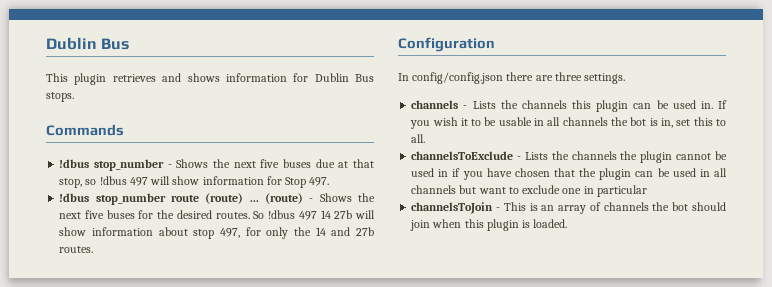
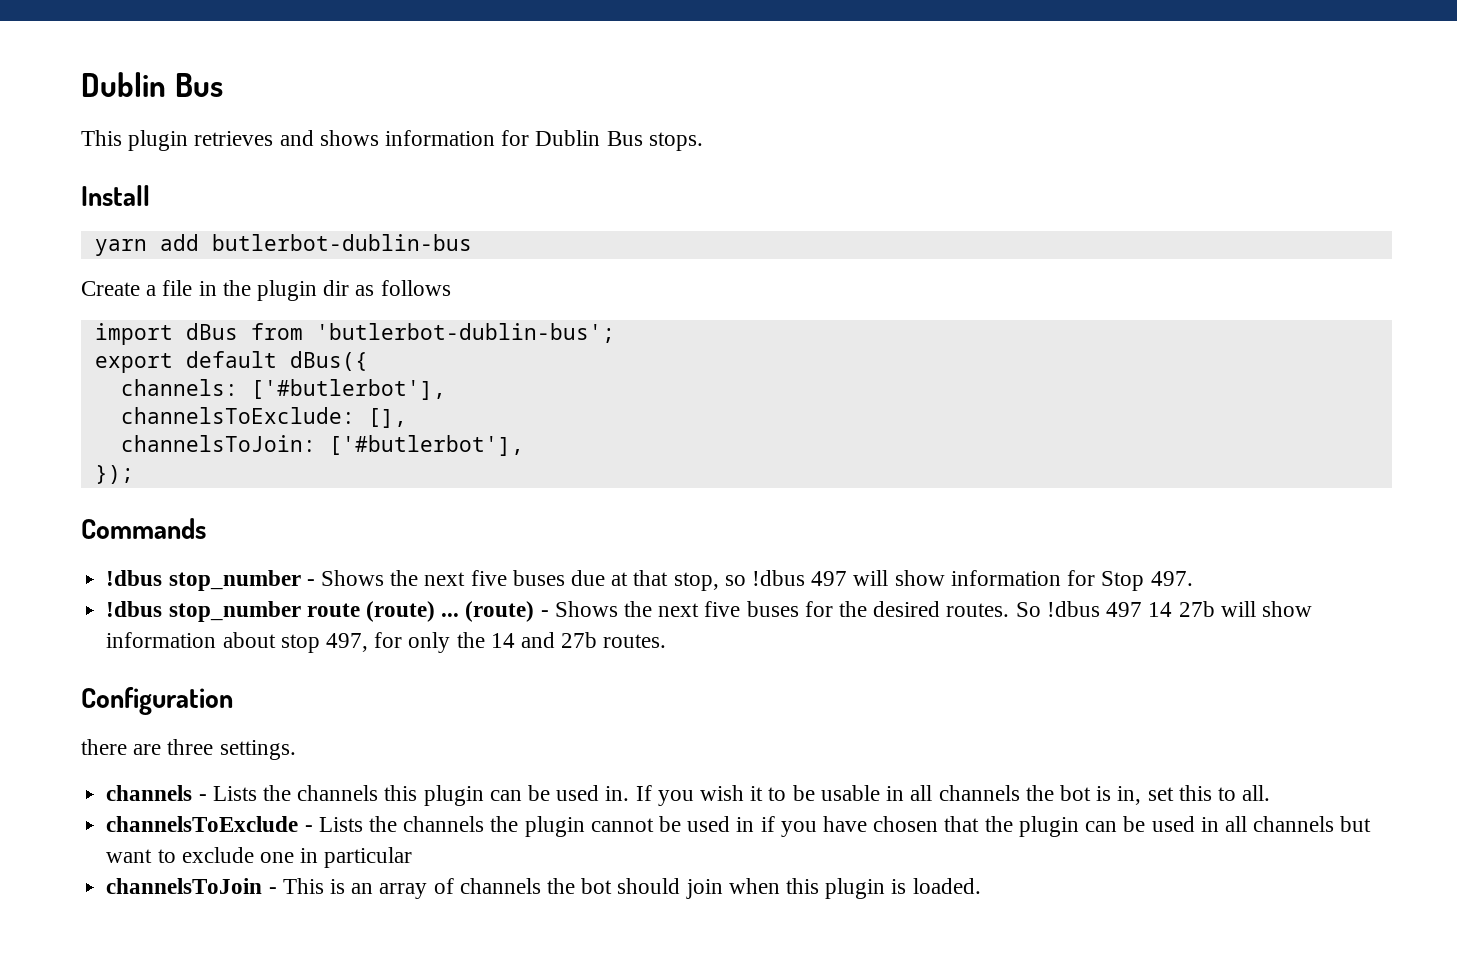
+ Install
+ yarn add butlerbot-dublin-bus
+ Create a file in the plugin dir as follows
+ import dBus from 'butlerbot-dublin-bus';
+ export default dBus({
+ channels: ['#butlerbot'],
+ channelsToExclude: [],
+ channelsToJoin: ['#butlerbot'],
+ });
- In config/config.json there are three settings.
+ there are three settings.

